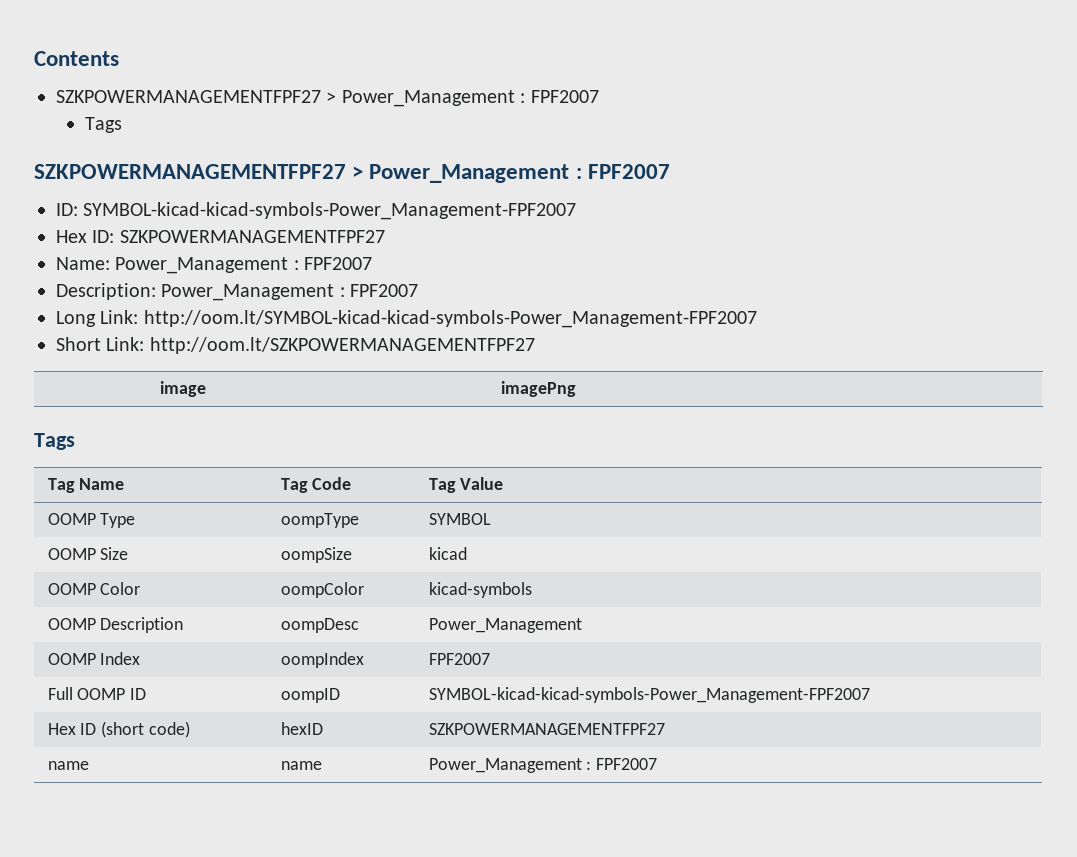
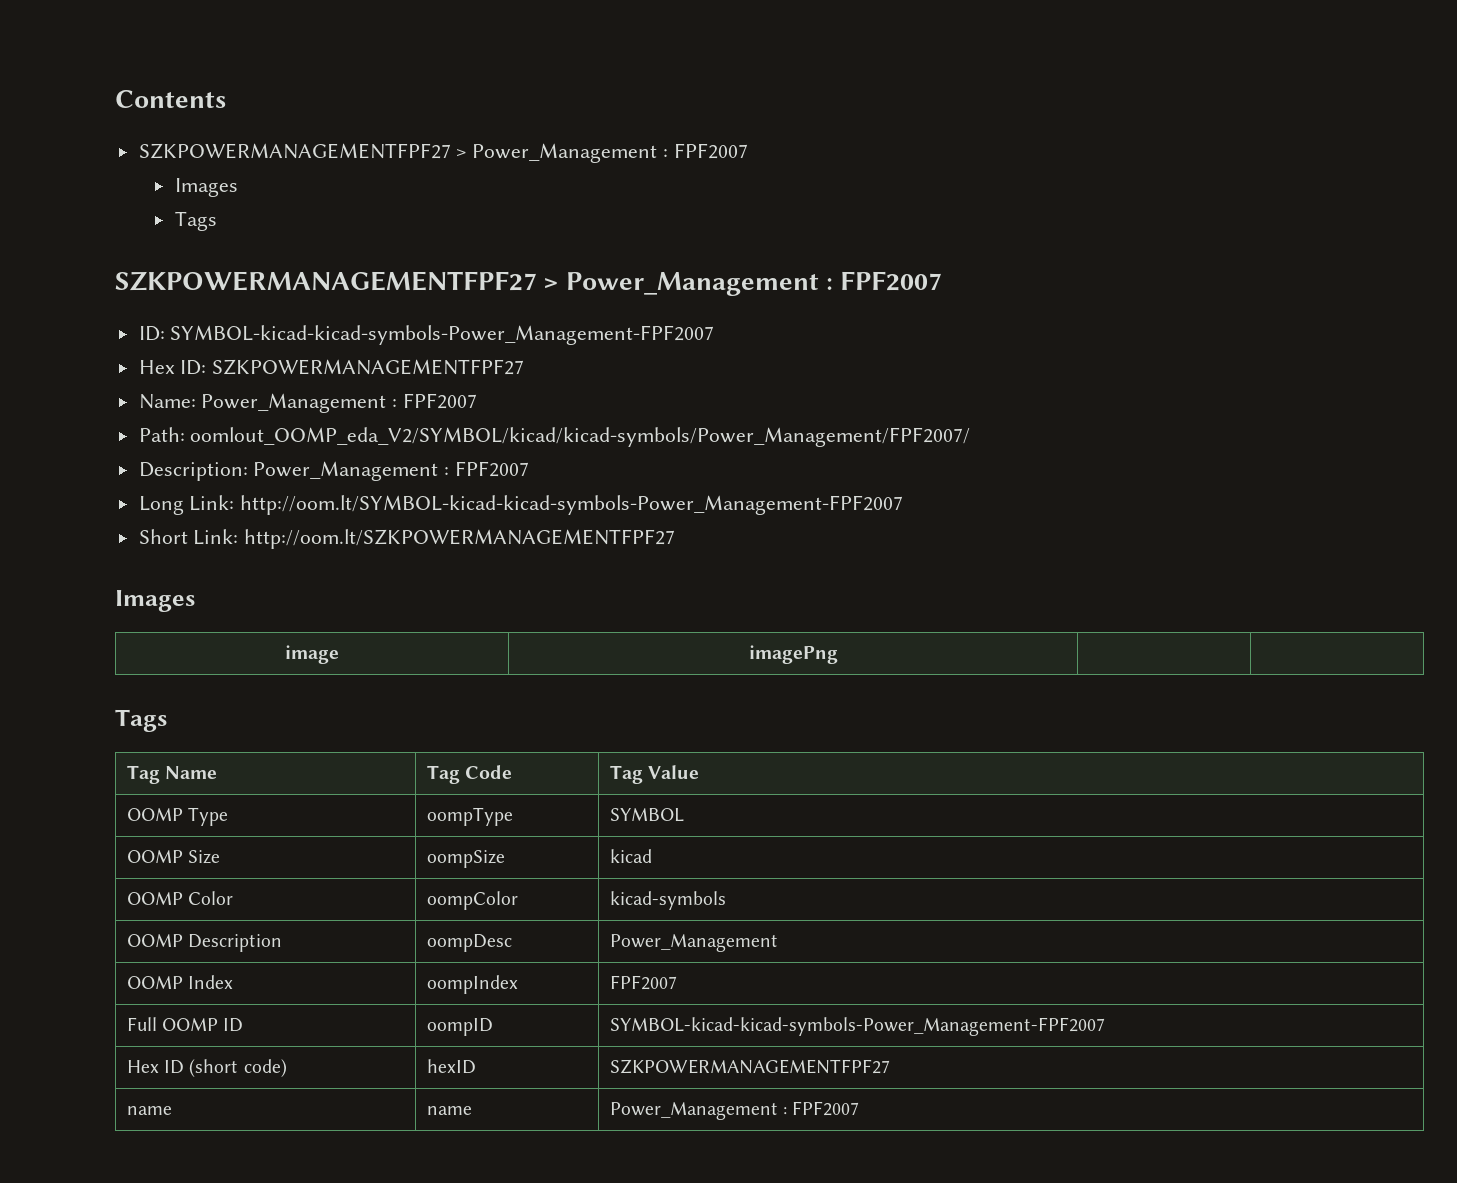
  Contents
  SZKPOWERMANAGEMENTFPF27 > Power_Management : FPF2007
+ Images
+ Path: oomlout_OOMP_eda_V2/SYMBOL/kicad/kicad-symbols/Power_Management/FPF2007/
  Short Link: http://oom.lt/SZKPOWERMANAGEMENTFPF27
+ Images

